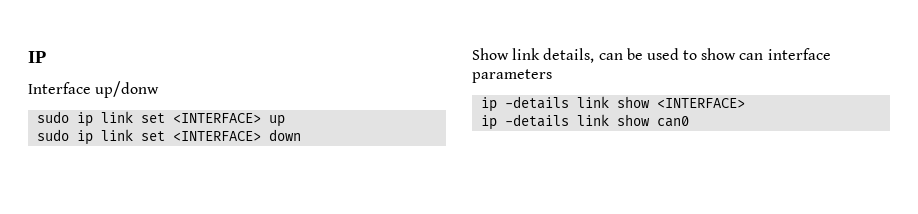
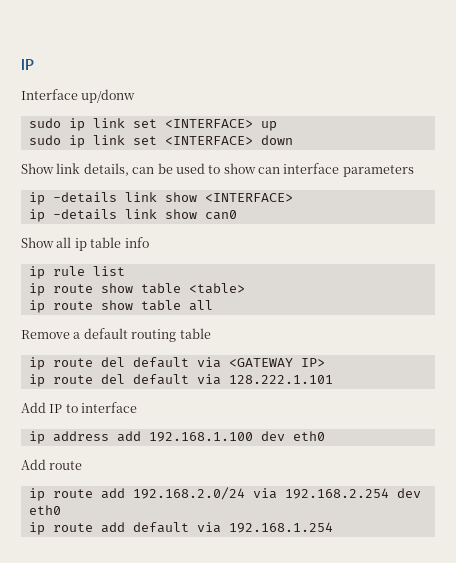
+ Show all ip table info
+ ip rule list
+ ip route show table <table>
+ ip route show table all
+ Remove a default routing table
+ ip route del default via <GATEWAY IP>
+ ip route del default via 128.222.1.101
+ Add IP to interface
+ ip address add 192.168.1.100 dev eth0
+ Add route
+ ip route add 192.168.2.0/24 via 192.168.2.254 dev eth0
+ ip route add default via 192.168.1.254

